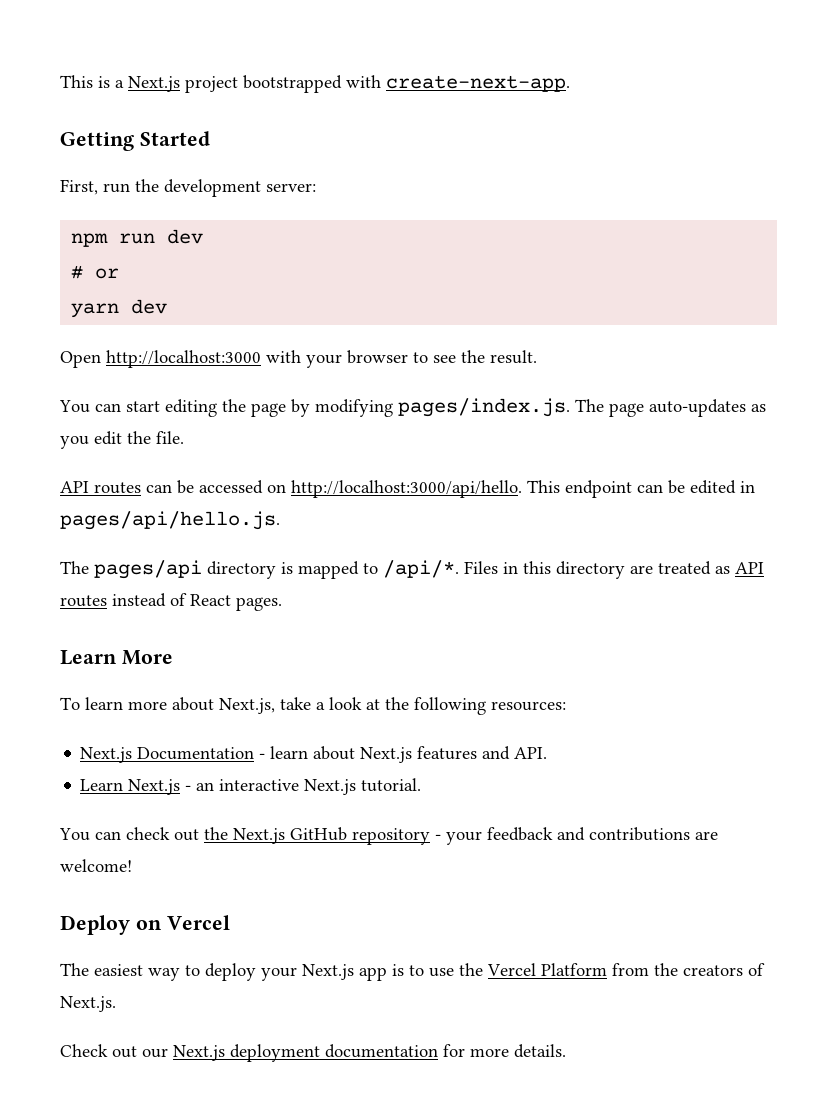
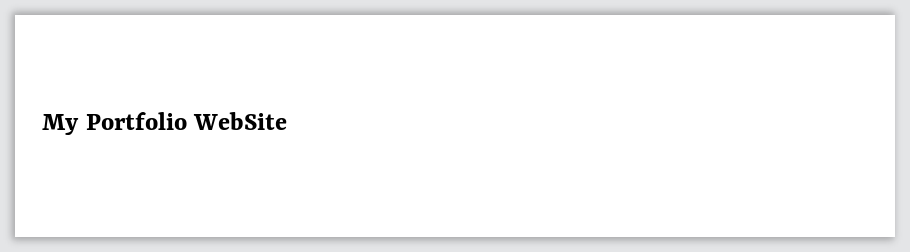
- This is a Next.js project bootstrapped with create-next-app.
- Getting Started
- First, run the development server:
- npm run dev
- # or
- yarn dev
- Open http://localhost:3000 with your browser to see the result.
- You can start editing the page by modifying pages/index.js. The page auto-updates as you edit the file.
- API routes can be accessed on http://localhost:3000/api/hello. This endpoint can be edited in pages/api/hello.js.
- The pages/api directory is mapped to /api/*. Files in this directory are treated as API routes instead of React pages.
- Learn More
- To learn more about Next.js, take a look at the following resources:
- Next.js Documentation - learn about Next.js features and API.
- Learn Next.js - an interactive Next.js tutorial.
- You can check out the Next.js GitHub repository - your feedback and contributions are welcome!
- Deploy on Vercel
- The easiest way to deploy your Next.js app is to use the Vercel Platform from the creators of Next.js.
- Check out our Next.js deployment documentation for more details.
+ My Portfolio WebSite

